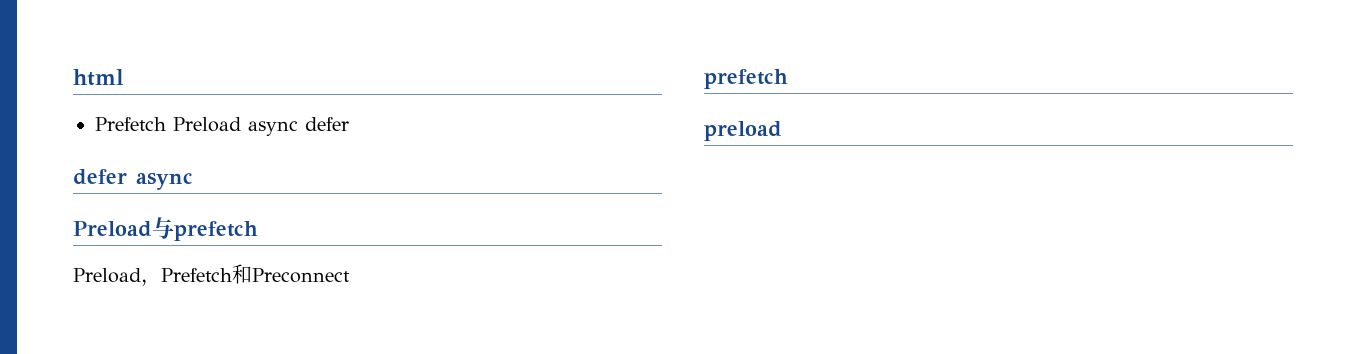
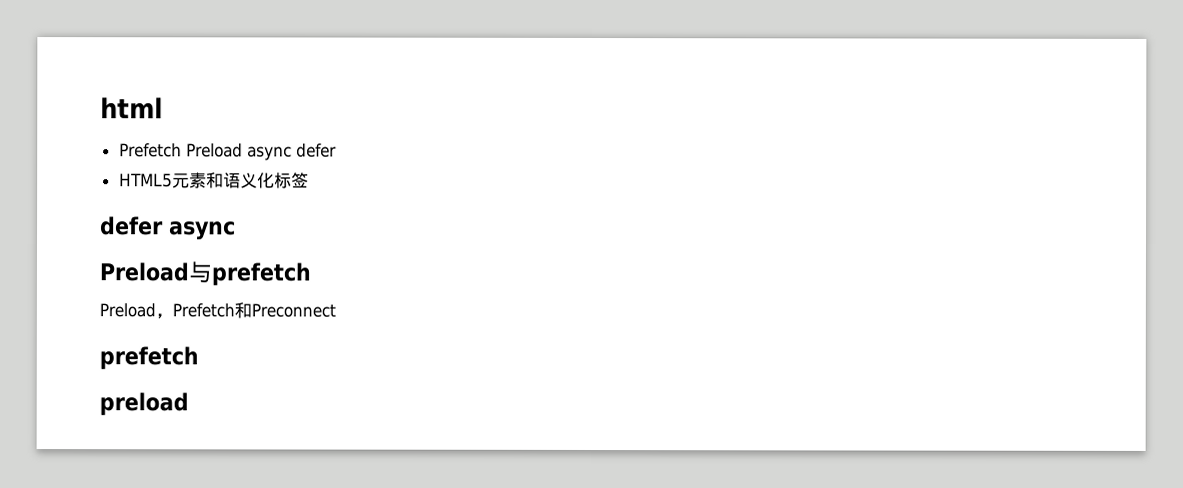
+ HTML5元素和语义化标签

